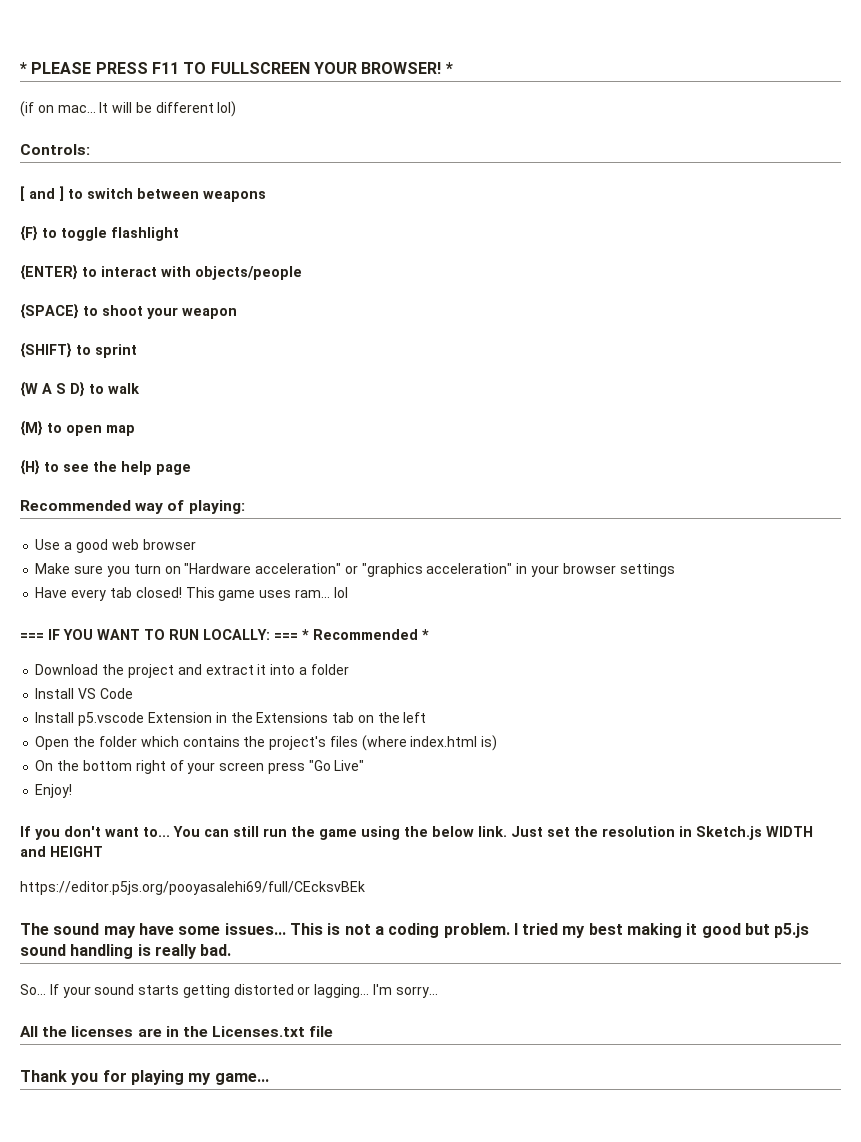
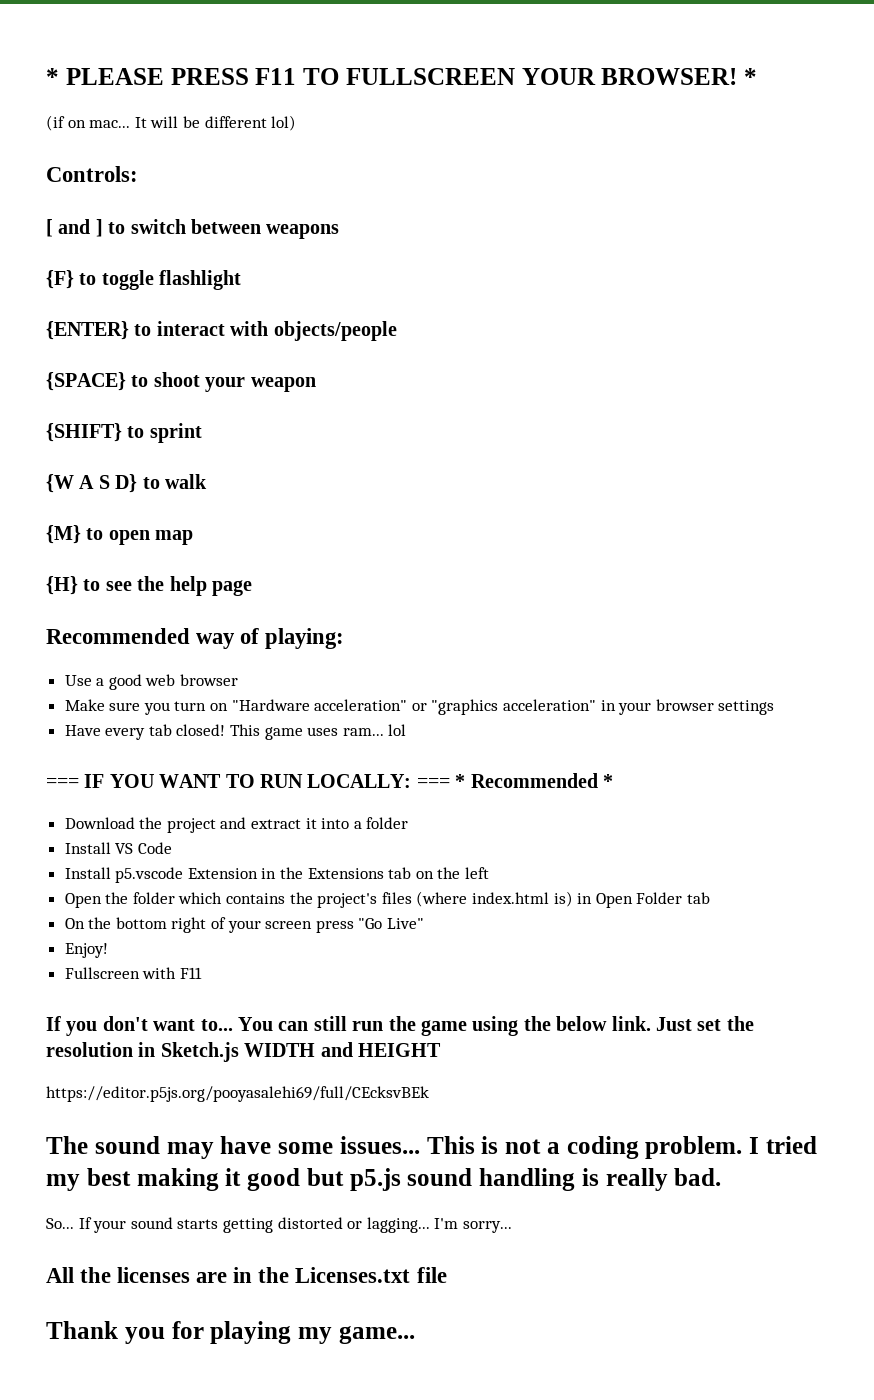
- Open the folder which contains the project's files (where index.html is)
+ Open the folder which contains the project's files (where index.html is) in Open Folder tab
+ Fullscreen with F11

